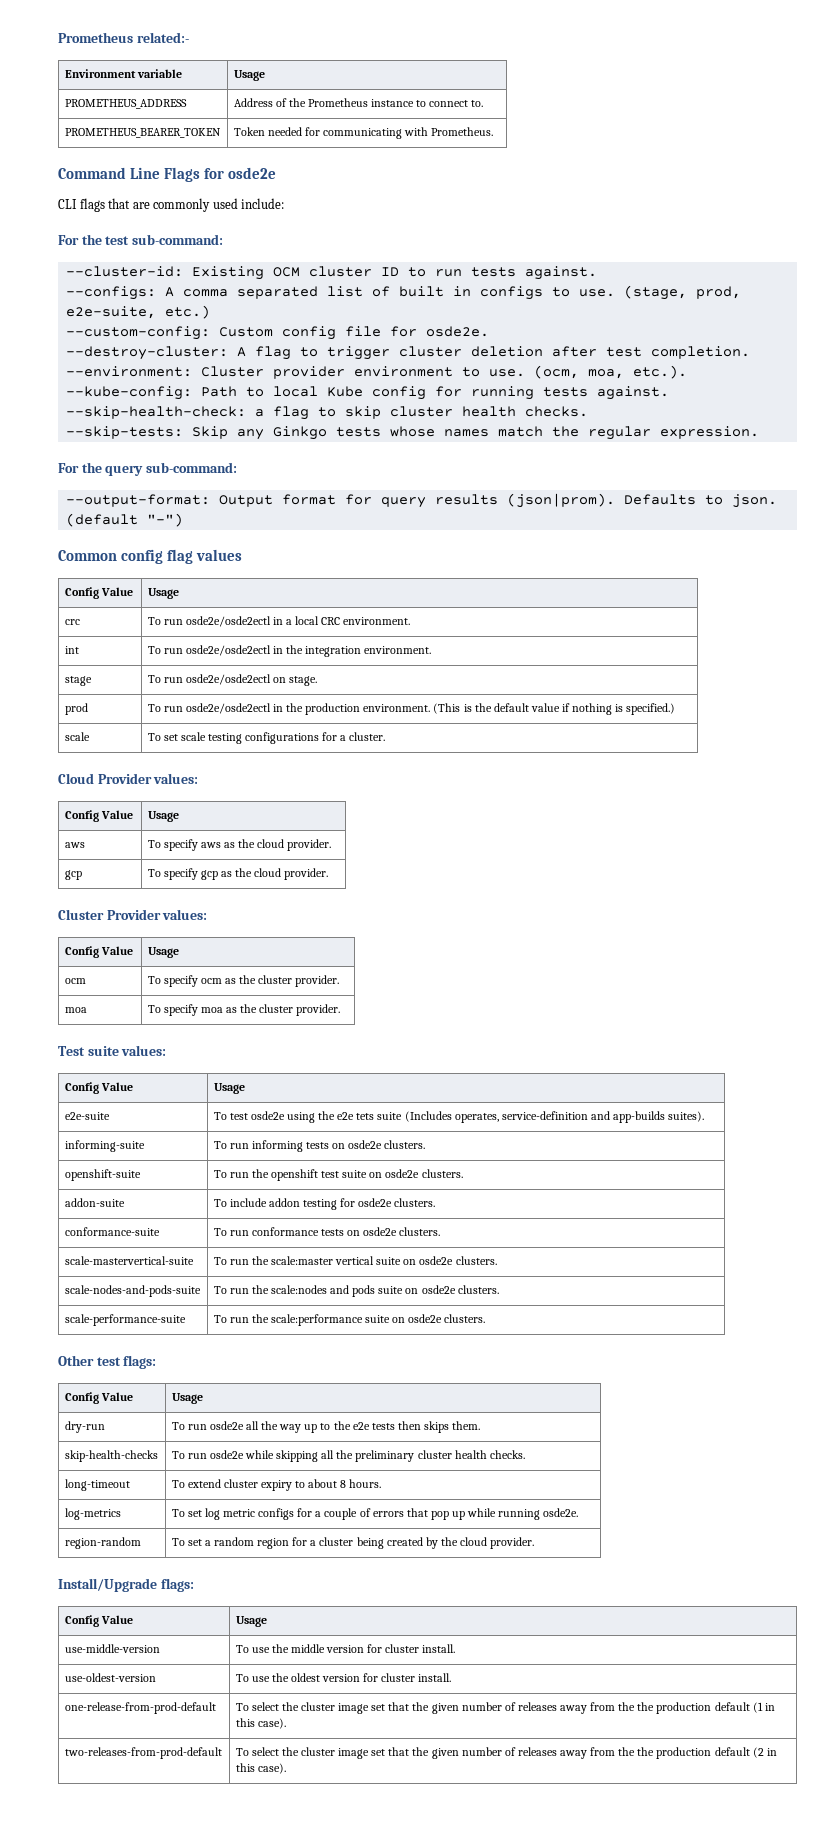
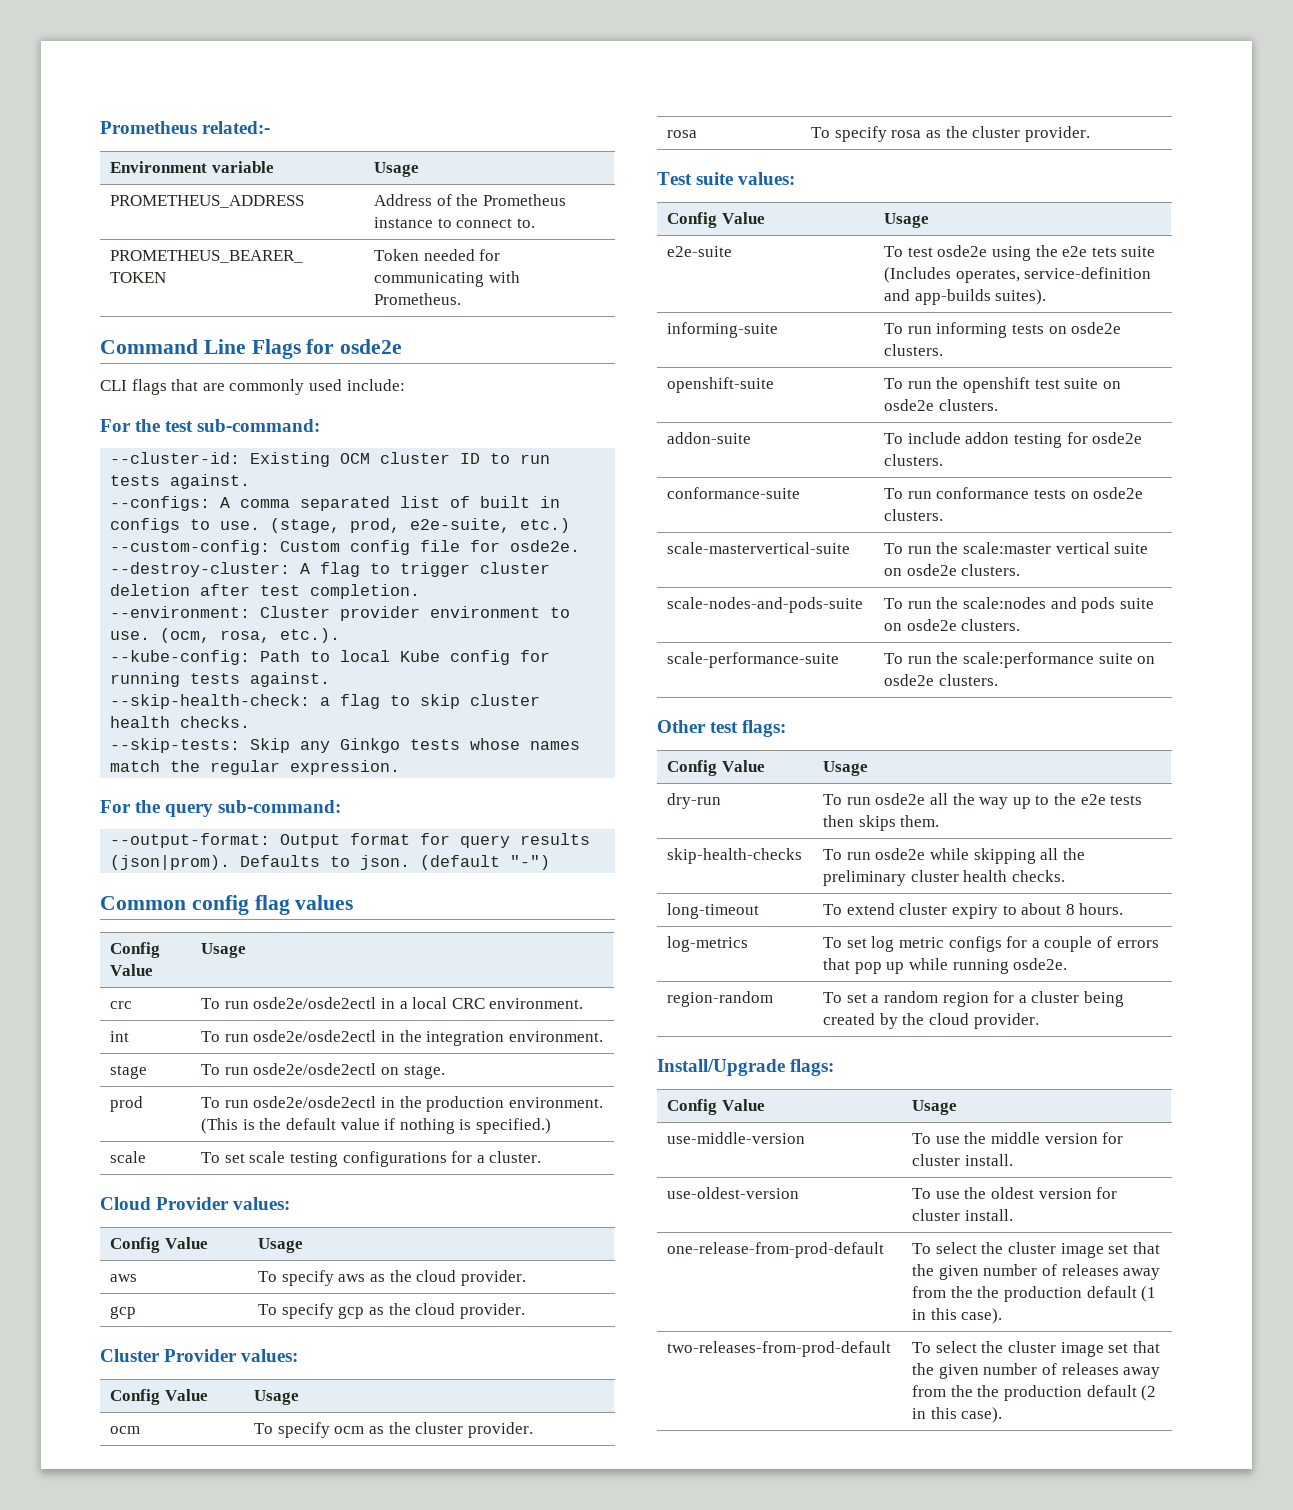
- (ocm, moa, etc.).
+ (ocm, rosa, etc.).
- moa | To specify moa as the cluster provider.
+ rosa | To specify rosa as the cluster provider.

